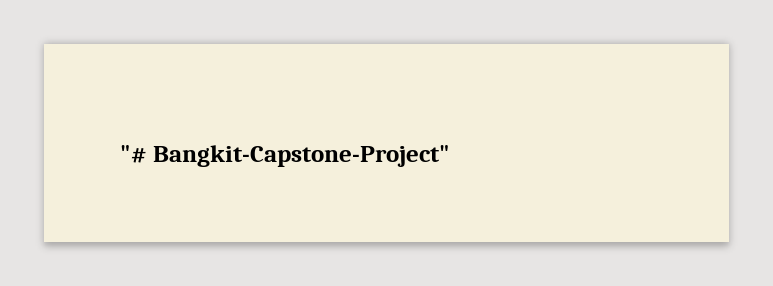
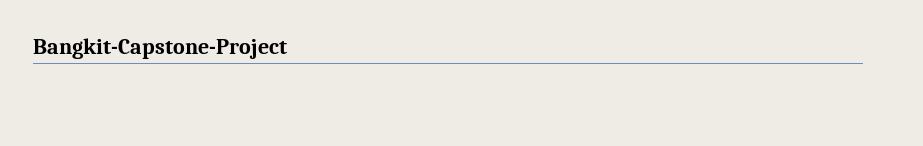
- "# Bangkit-Capstone-Project"
+ Bangkit-Capstone-Project

